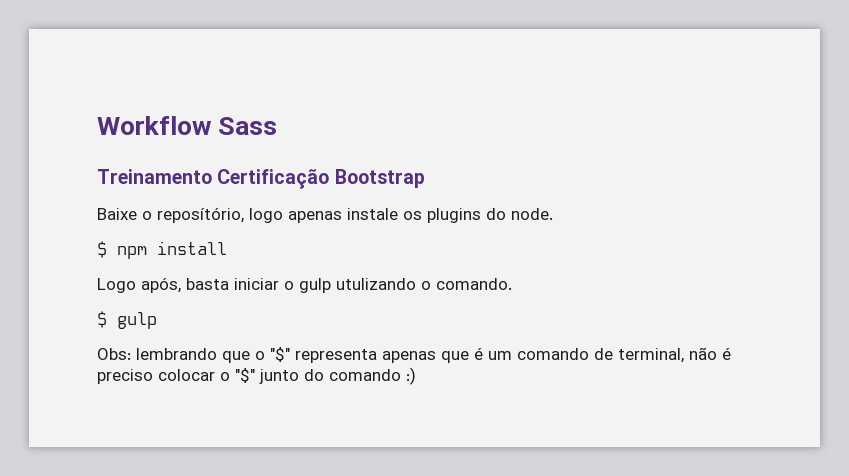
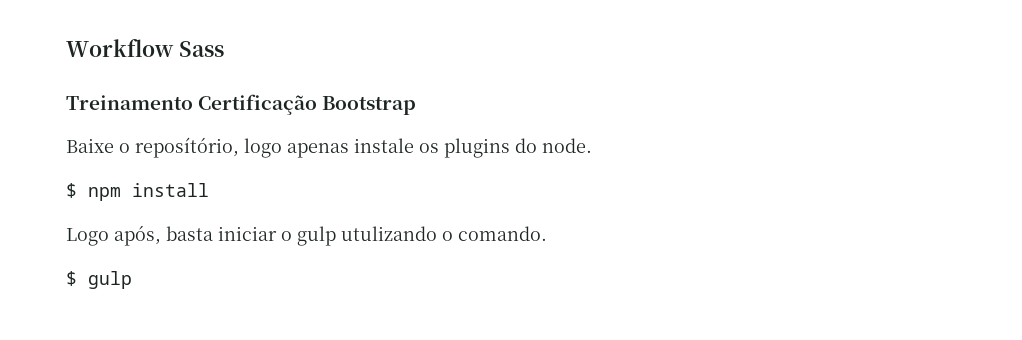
- Obs: lembrando que o "$" representa apenas que é um comando de terminal, não é preciso colocar o "$" junto do comando :)

